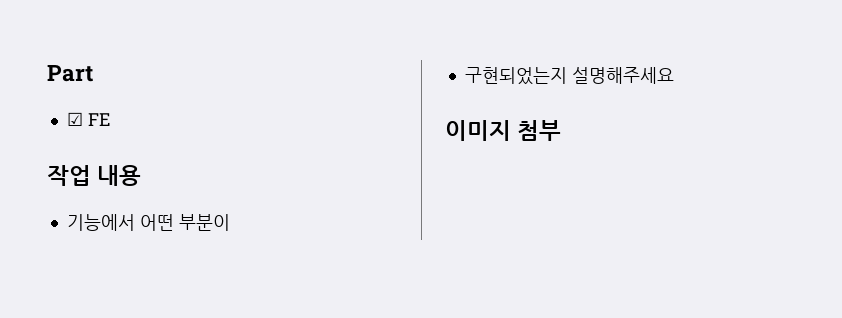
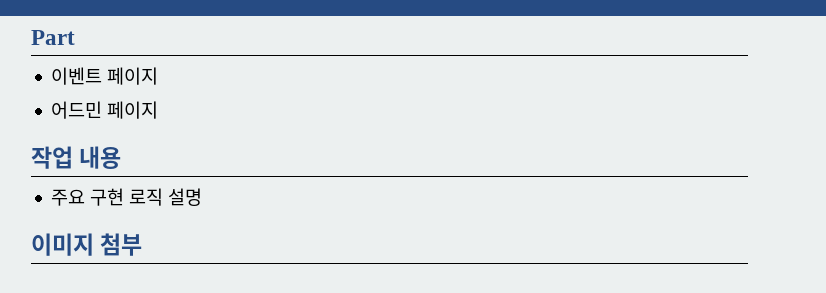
- ☑ FE
+ 이벤트 페이지
+ 어드민 페이지
  작업 내용
- 기능에서 어떤 부분이
- 구현되었는지 설명해주세요
+ 주요 구현 로직 설명

